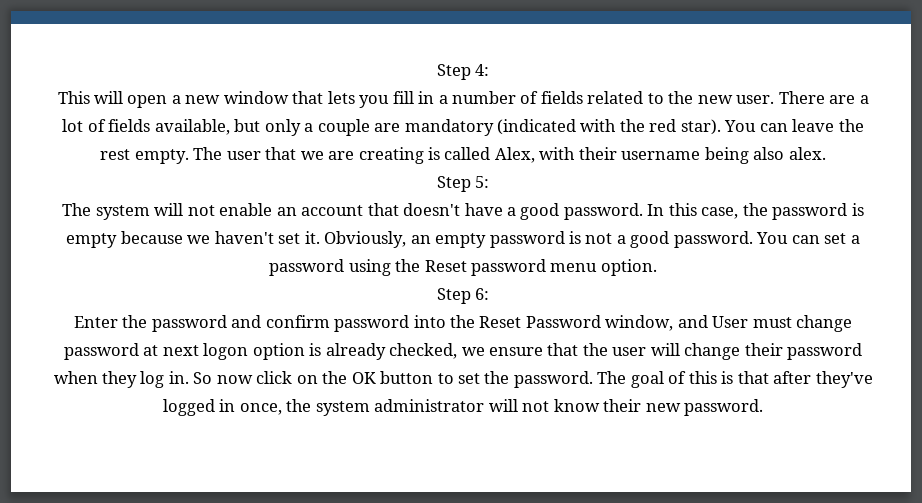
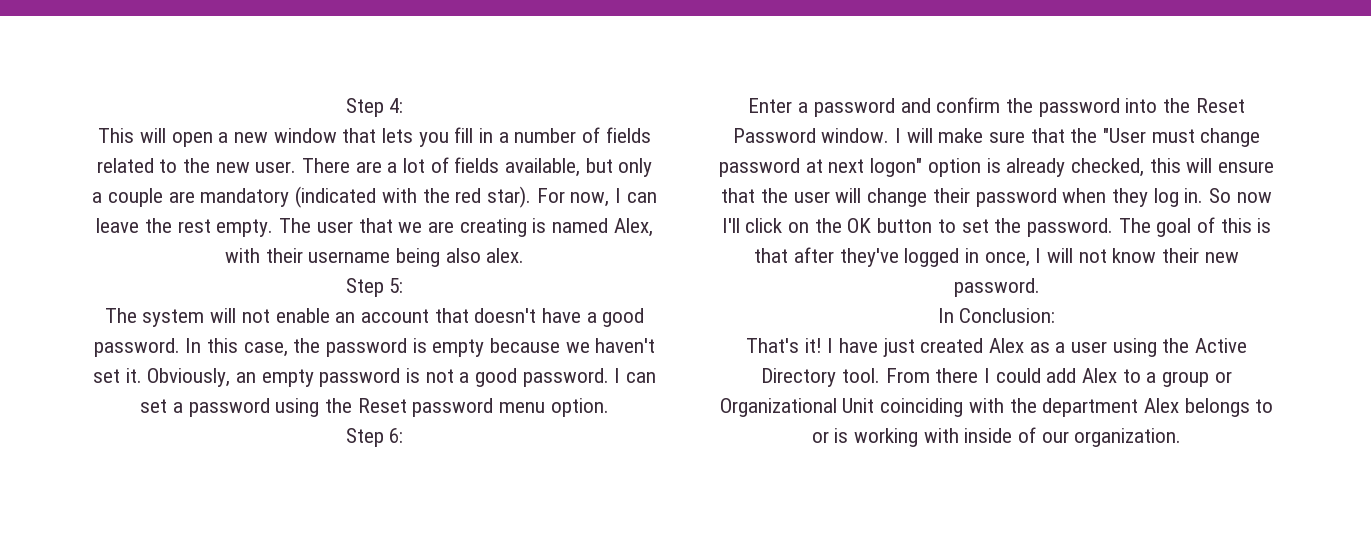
- You can leave the rest empty.
+ For now, I can leave the rest empty.
- The user that we are creating is called Alex, with their username being also alex.
+ The user that we are creating is named Alex, with their username being also alex.
- You can set a password using the Reset password menu option.
+ I can set a password using the Reset password menu option.
- Enter the password and confirm password into the Reset Password window, and User must change password at next logon option is already checked, we ensure that the user will change their password when they log in.
+ Enter a password and confirm the password into the Reset Password window. I will make sure that the "User must change password at next logon" option is already checked, this will ensure that the user will change their password when they log in.
- So now click on the OK button to set the password.
+ So now I'll click on the OK button to set the password.
- The goal of this is that after they've logged in once, the system administrator will not know their new password.
+ The goal of this is that after they've logged in once, I will not know their new password.
+ In Conclusion:
+ That's it! I have just created Alex as a user using the Active Directory tool. From there I could add Alex to a group or Organizational Unit coinciding with the department Alex belongs to or is working with inside of our organization.

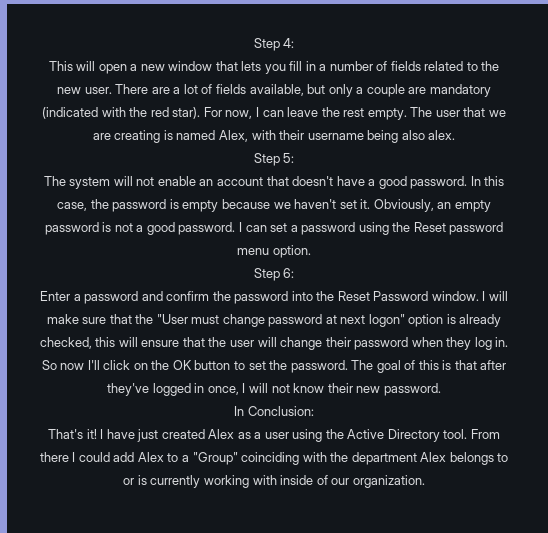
- From there I could add Alex to a group or Organizational Unit coinciding with the department Alex belongs to or is working with inside of our organization.
+ From there I could add Alex to a "Group" coinciding with the department Alex belongs to or is currently working with inside of our organization.

